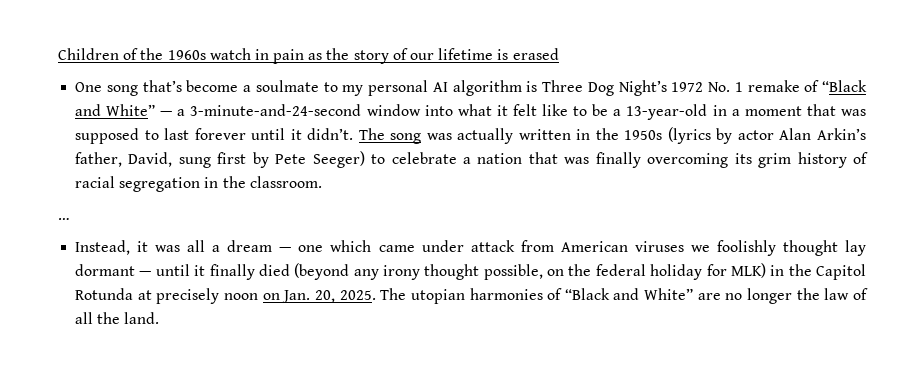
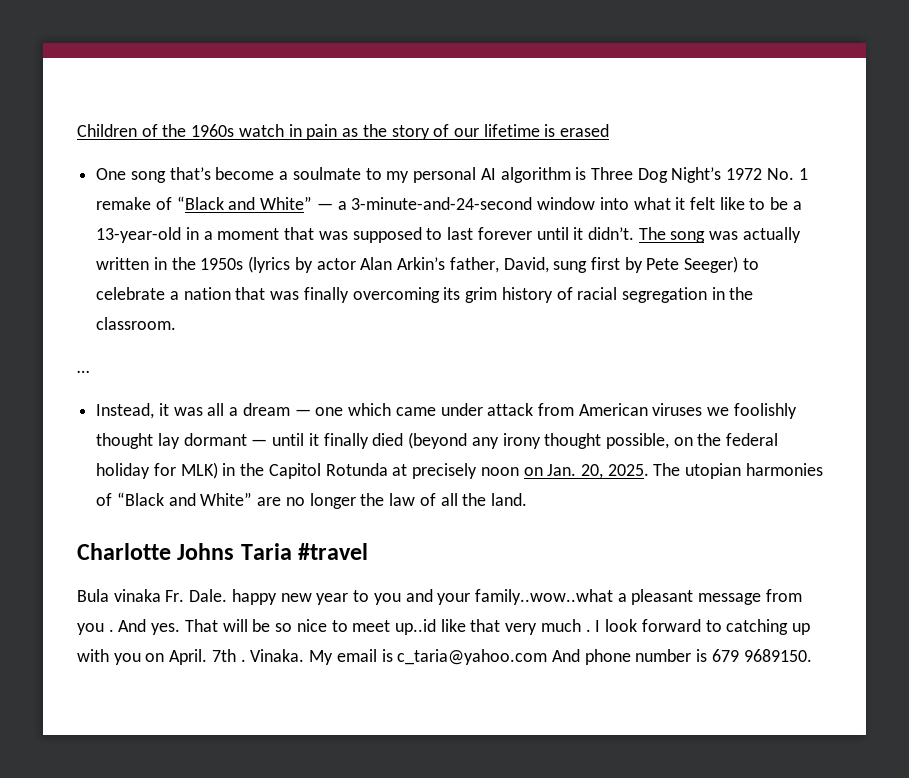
+ Charlotte Johns Taria #travel
+ Bula vinaka Fr. Dale. happy new year to you and your family..wow..what a pleasant message from you . And yes. That will be so nice to meet up..id like that very much . I look forward to catching up with you on April. 7th . Vinaka. My email is c_taria@yahoo.com And phone number is 679 9689150.

